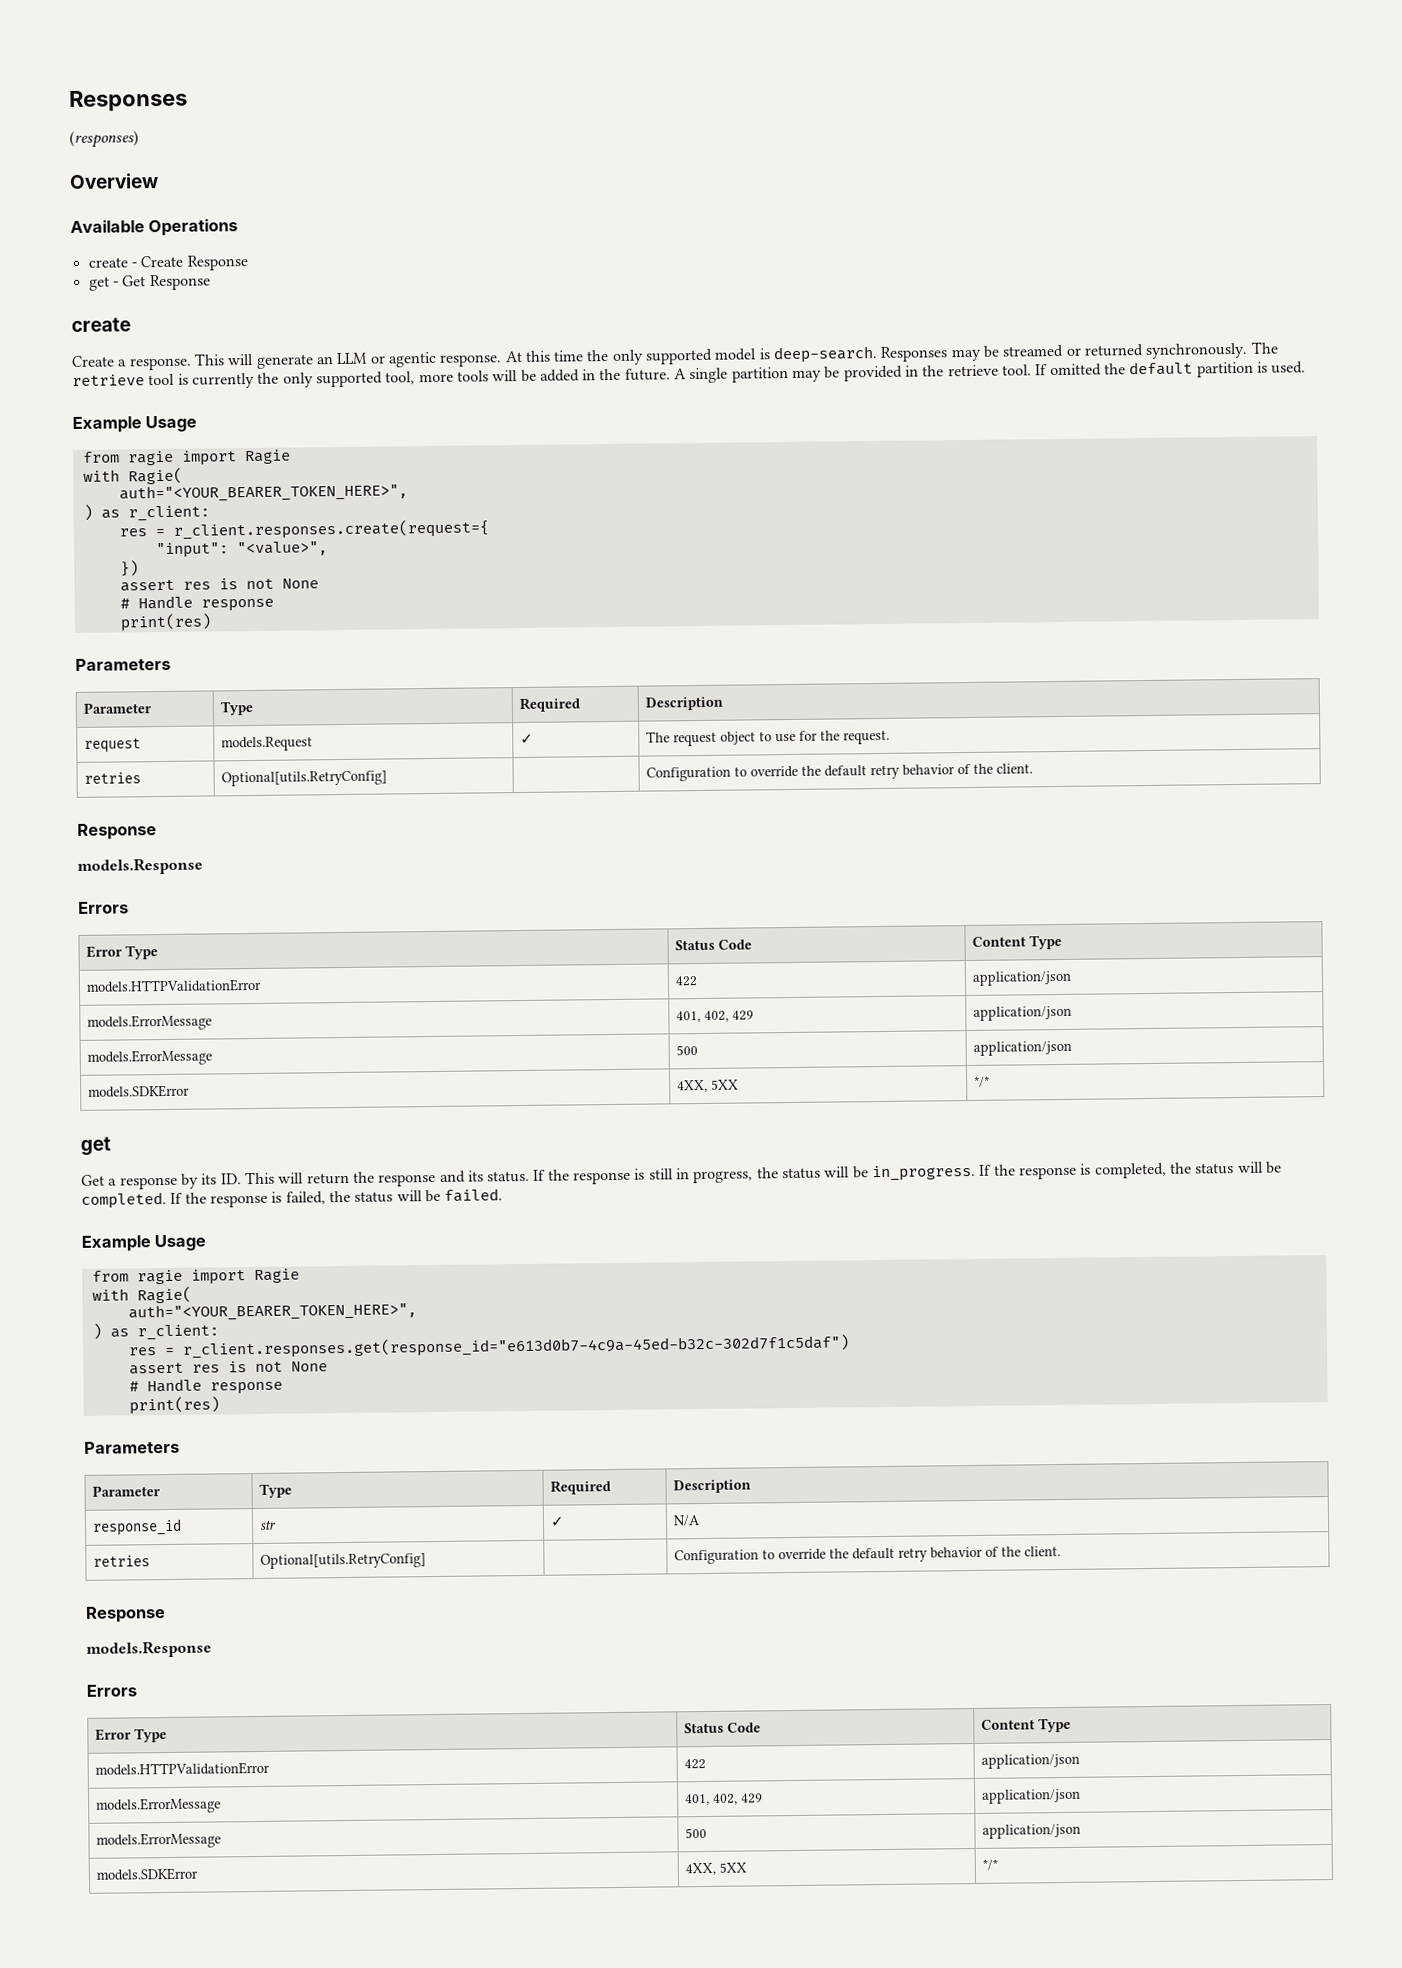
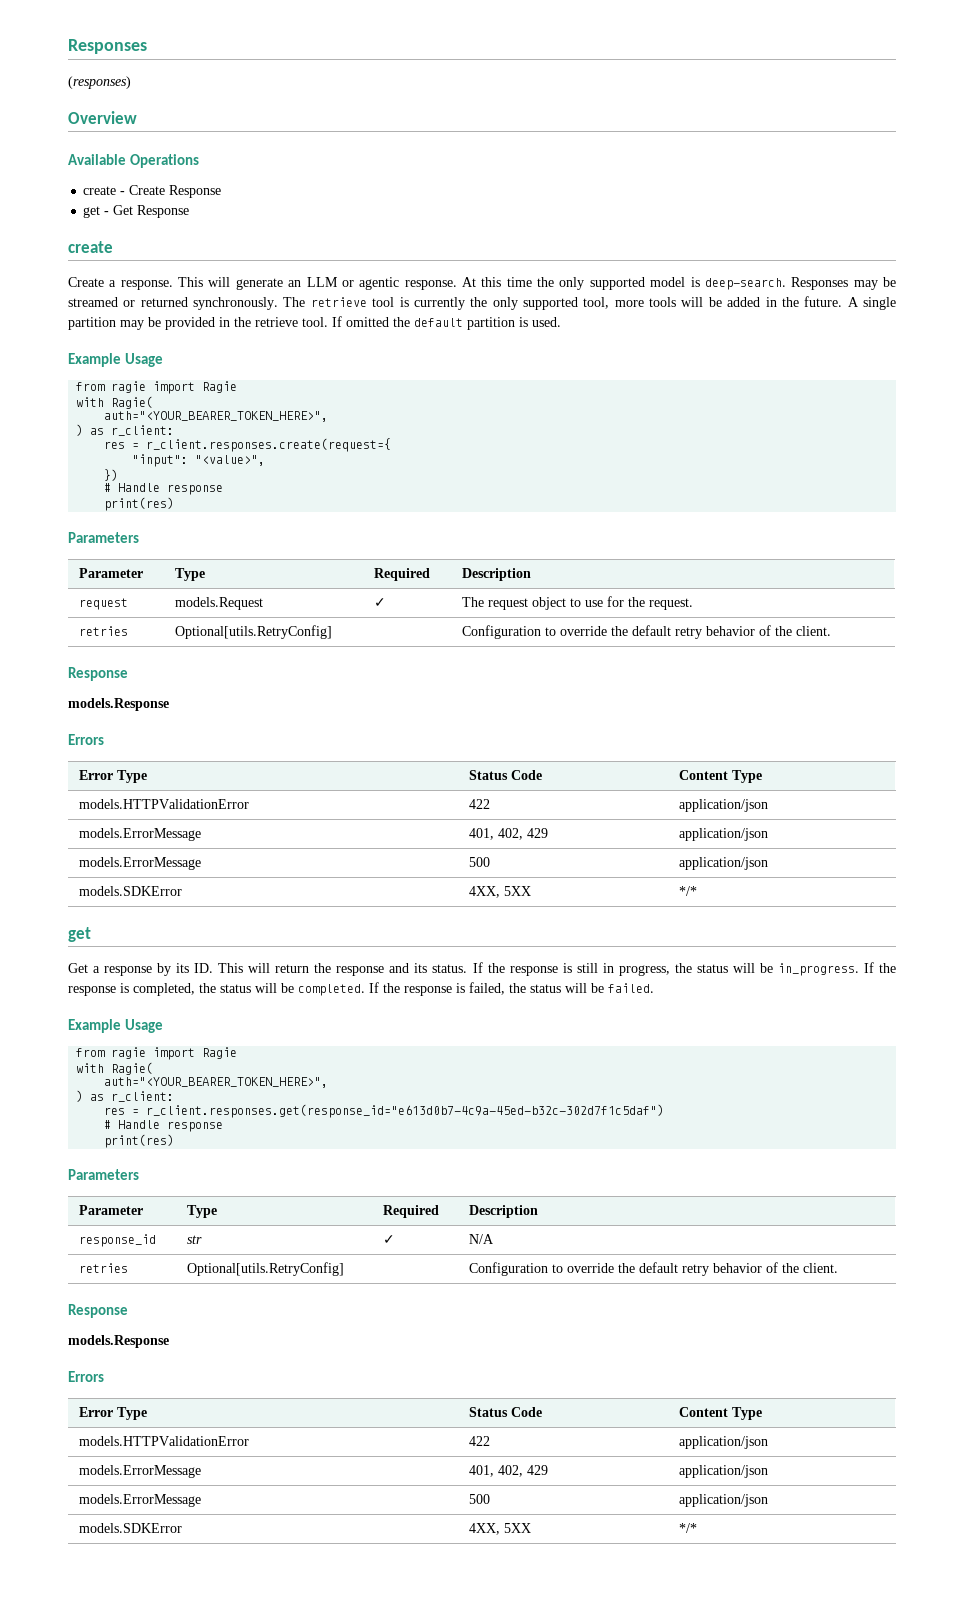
  })
- assert res is not None
  res = r_client.responses.get(response_id="e613d0b7-4c9a-45ed-b32c-302d7f1c5daf")
- assert res is not None

